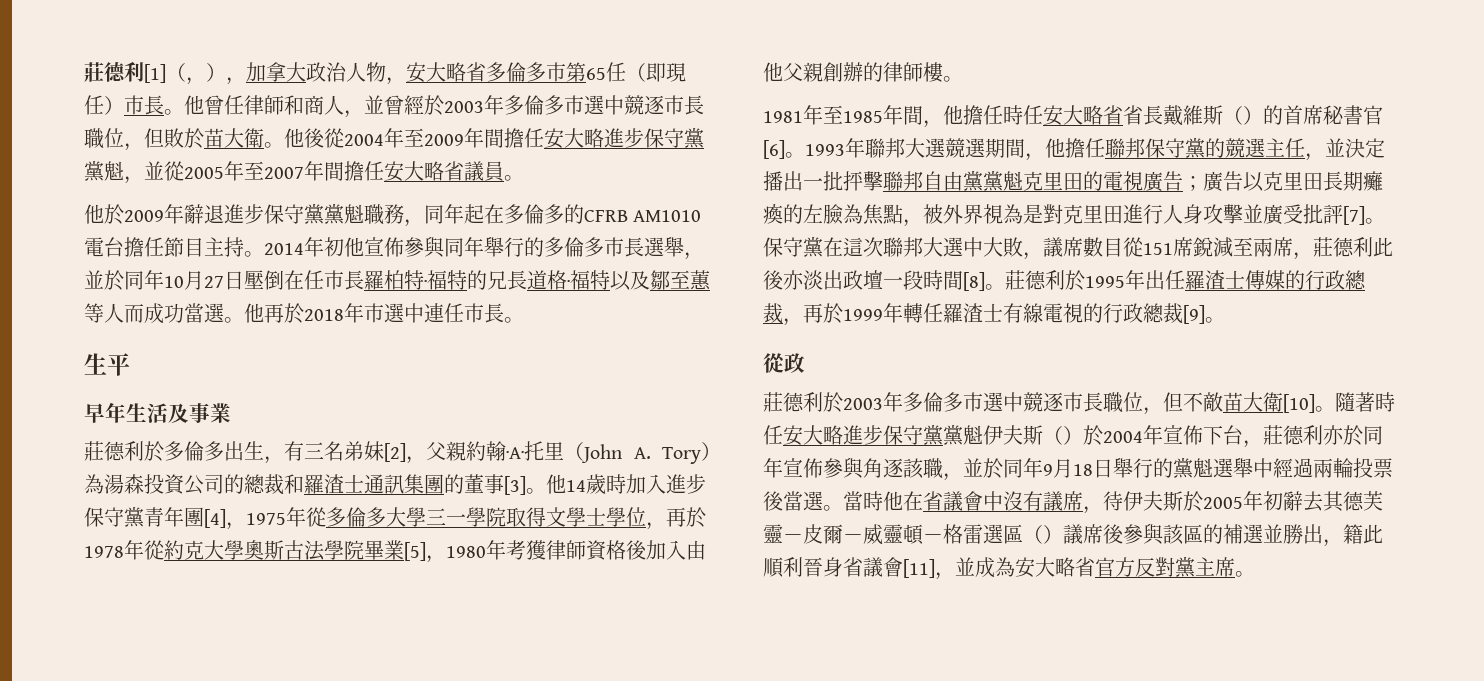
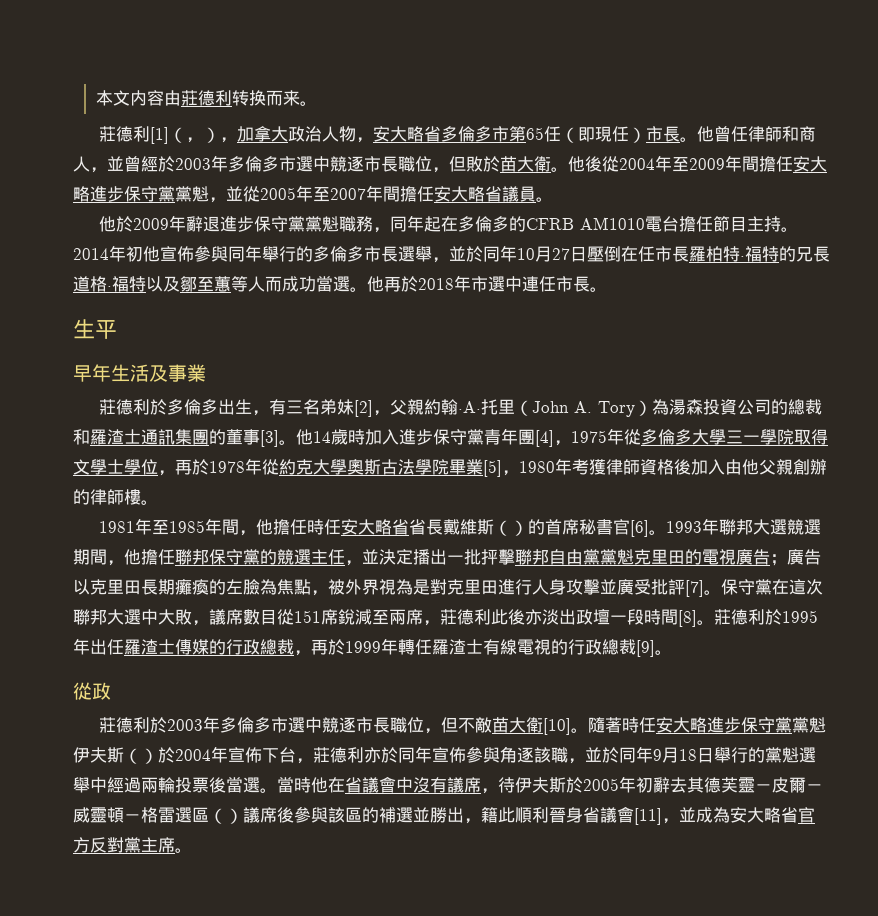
+ 本文内容由莊德利转换而来。

